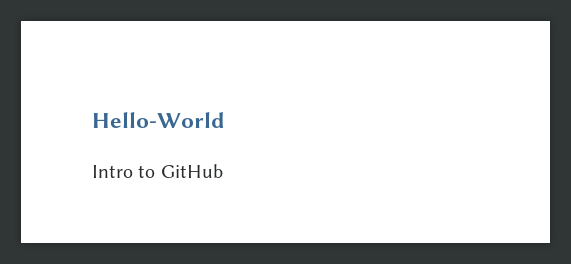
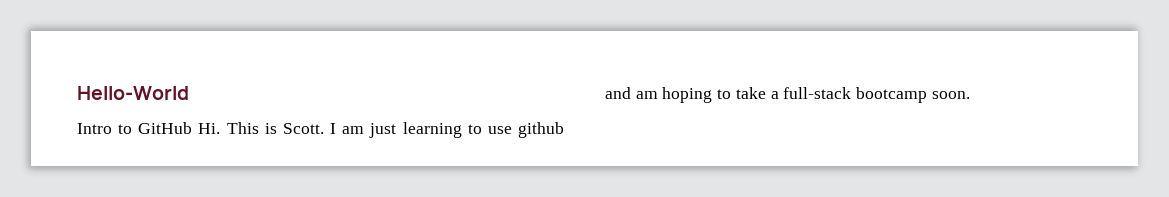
- Intro to GitHub
+ Intro to GitHub Hi. This is Scott. I am just learning to use github and am hoping to take a full-stack bootcamp soon.

